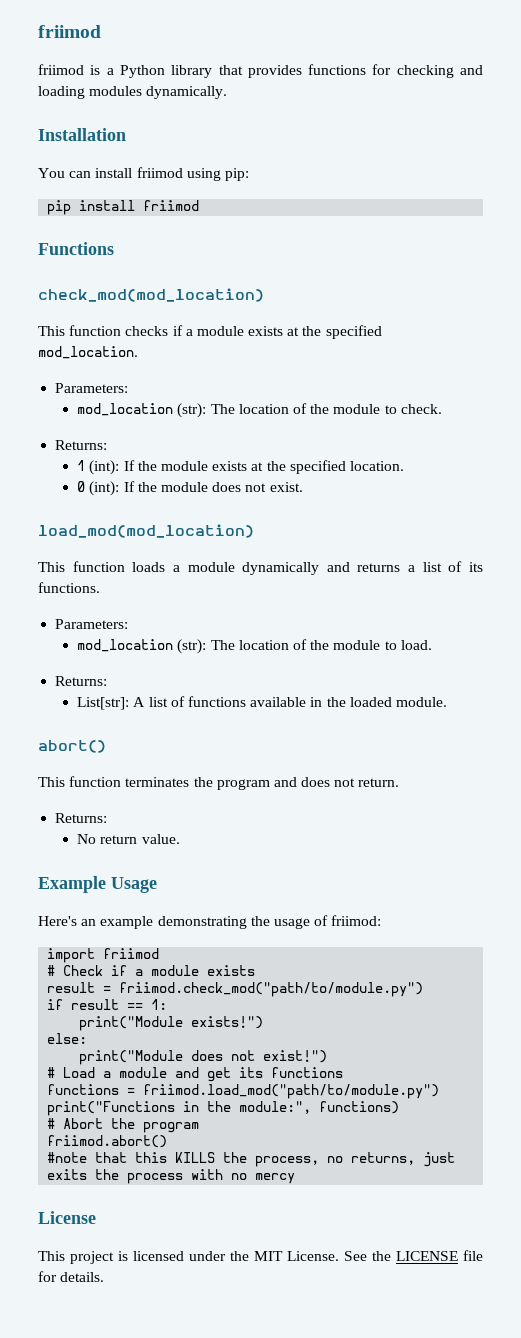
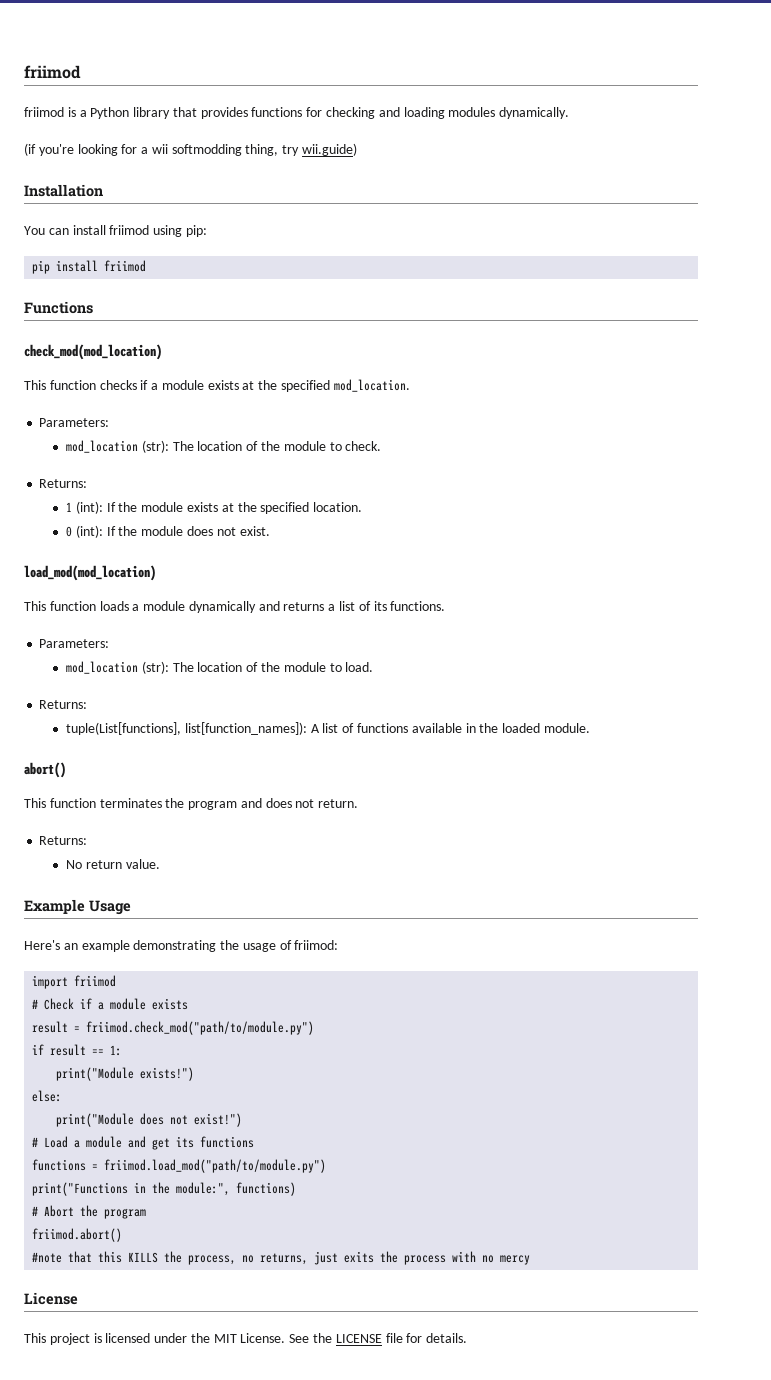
+ (if you're looking for a wii softmodding thing, try wii.guide)
- List[str]: A list of functions available in the loaded module.
+ tuple(List[functions], list[function_names]): A list of functions available in the loaded module.

